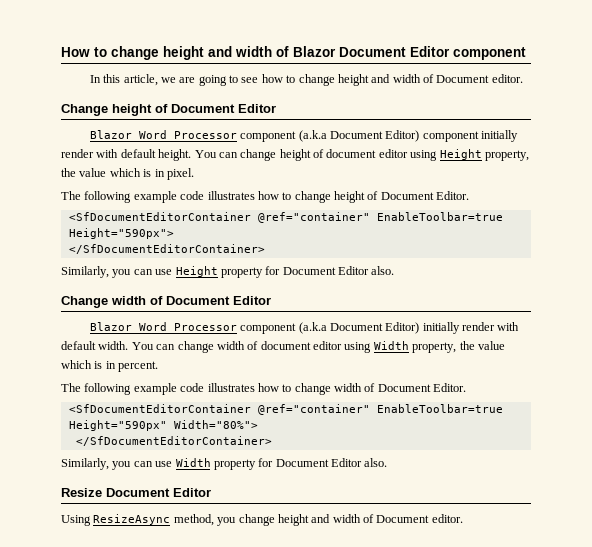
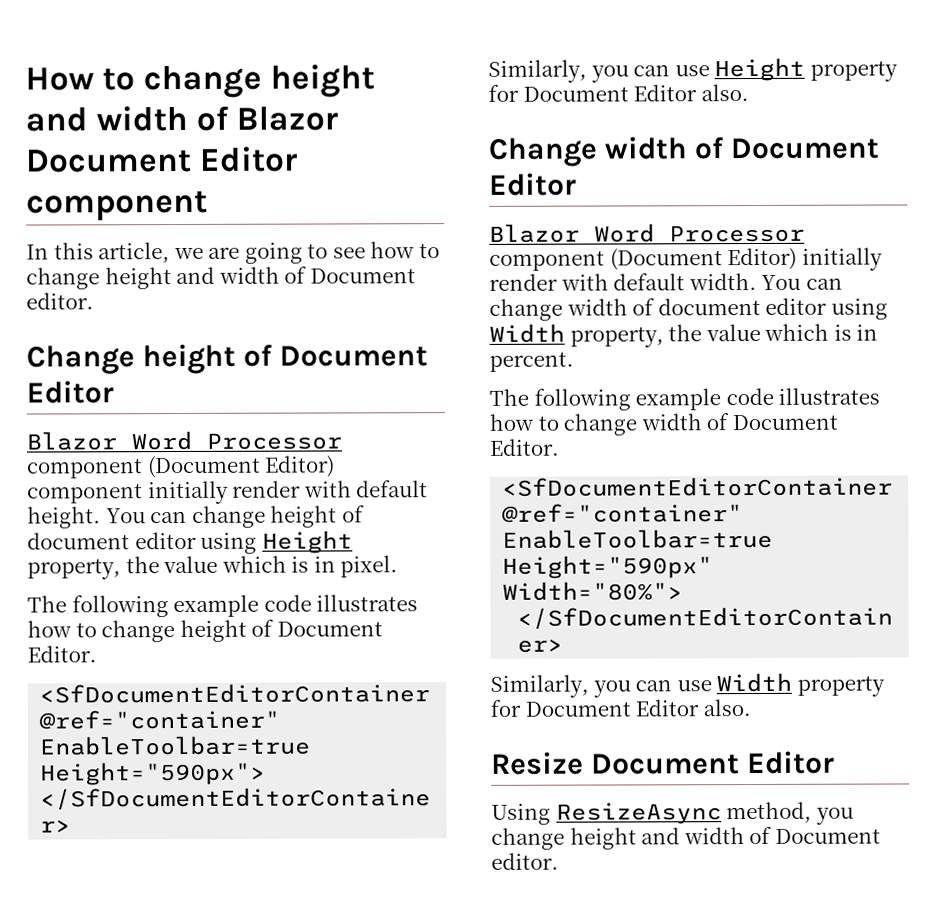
- Blazor Word Processor component (a.k.a Document Editor) component initially render with default height.
+ Blazor Word Processor component (Document Editor) component initially render with default height.
- Blazor Word Processor component (a.k.a Document Editor) initially render with default width.
+ Blazor Word Processor component (Document Editor) initially render with default width.

